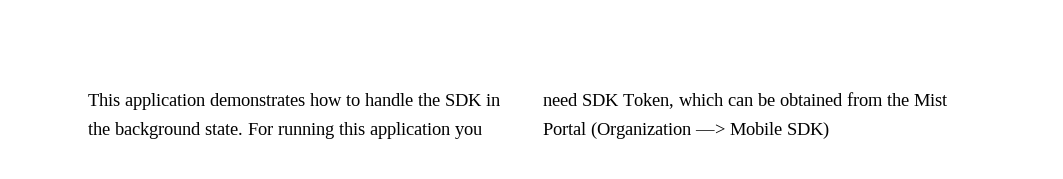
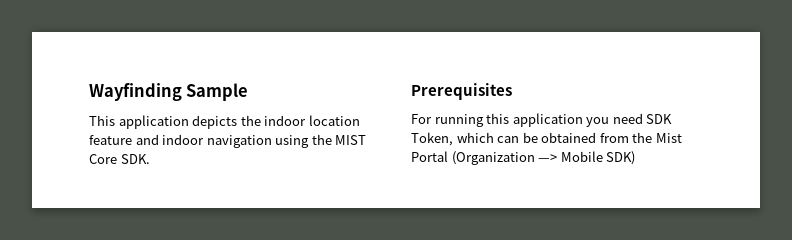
- This application demonstrates how to handle the SDK in the background state. For running this application you need SDK Token, which can be obtained from the Mist Portal (Organization —> Mobile SDK)
+ Wayfinding Sample
+ This application depicts the indoor location feature and indoor navigation using the MIST Core SDK.
+ Prerequisites
+ For running this application you need SDK Token, which can be obtained from the Mist Portal (Organization —> Mobile SDK)

